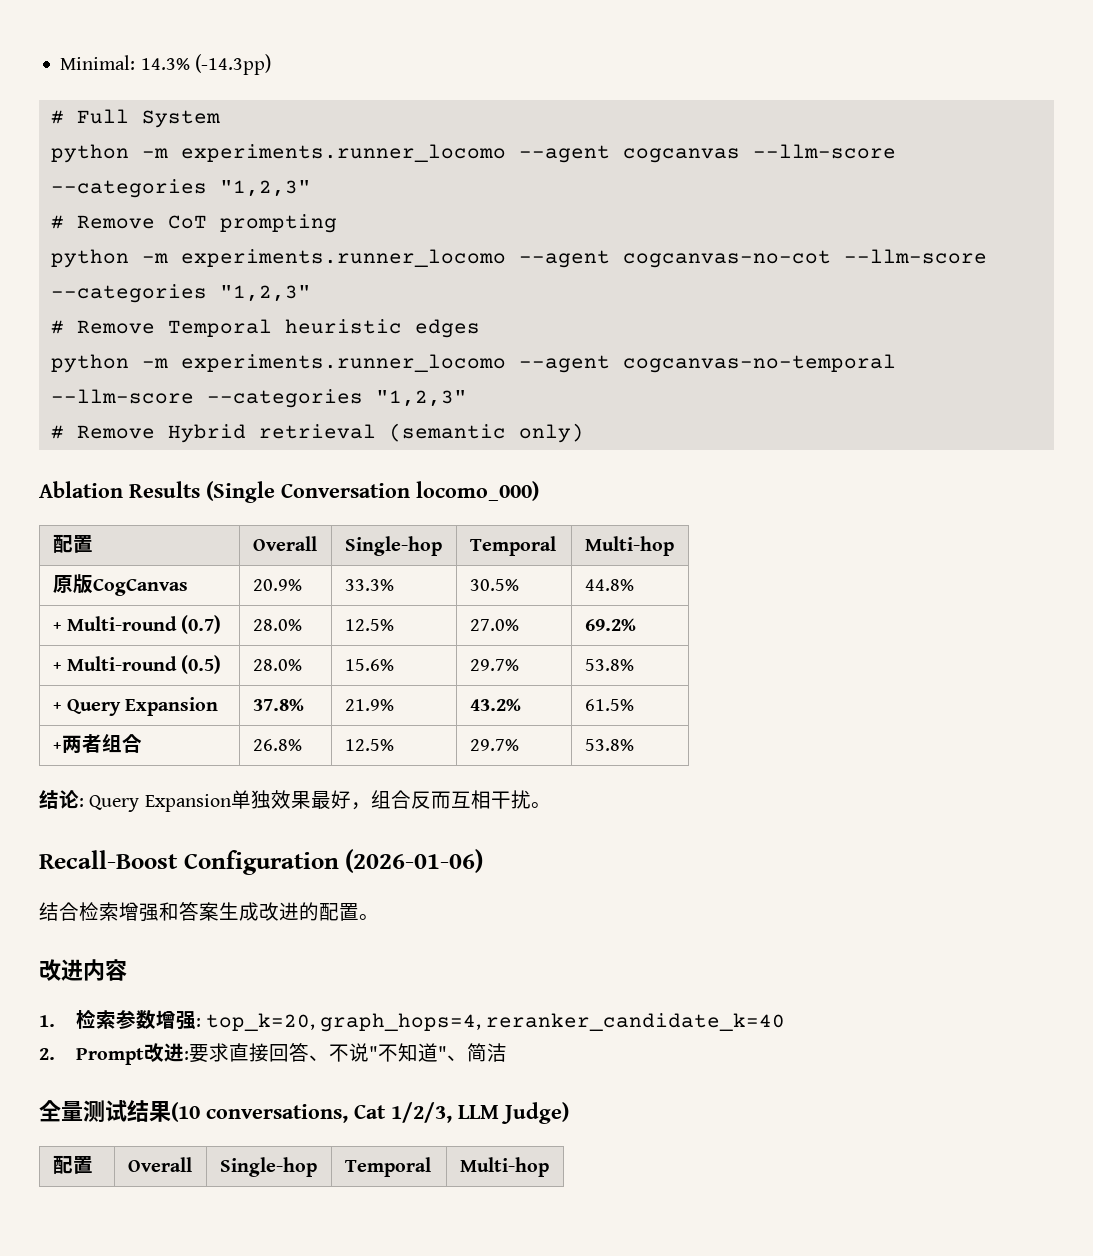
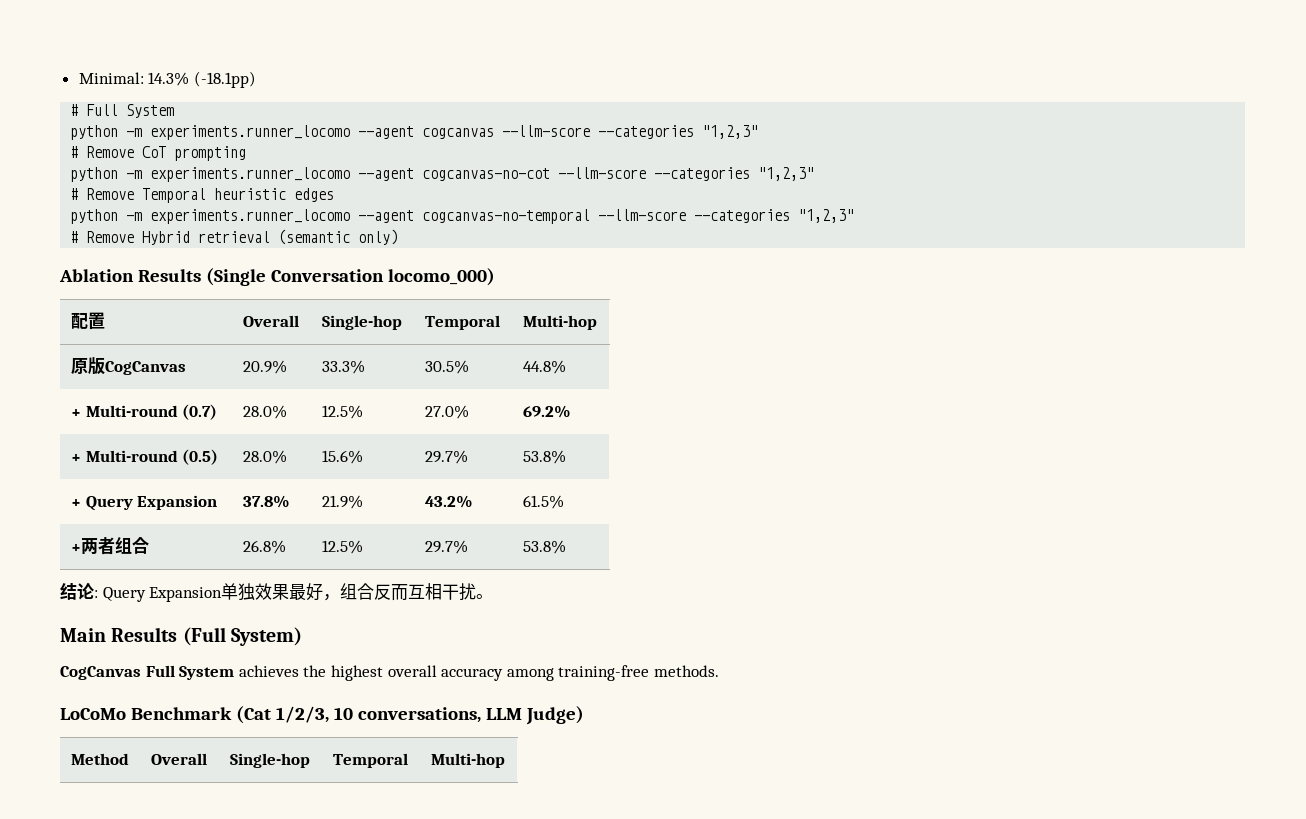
- Minimal: 14.3% (-14.3pp)
+ Minimal: 14.3% (-18.1pp)
- Recall-Boost Configuration (2026-01-06)
- 结合检索增强和答案生成改进的配置。
- 改进内容
- 1.检索参数增强: top_k=20, graph_hops=4, reranker_candidate_k=40
- 2. Prompt改进:要求直接回答、不说"不知道"、简洁
- 全量测试结果(10 conversations, Cat 1/2/3, LLM Judge)
- 配置 | Overall | Single-hop | Temporal | Multi-hop
+ Main Results (Full System)
+ CogCanvas Full System achieves the highest overall accuracy among training-free methods.
+ LoCoMo Benchmark (Cat 1/2/3, 10 conversations, LLM Judge)
+ Method | Overall | Single-hop | Temporal | Multi-hop

